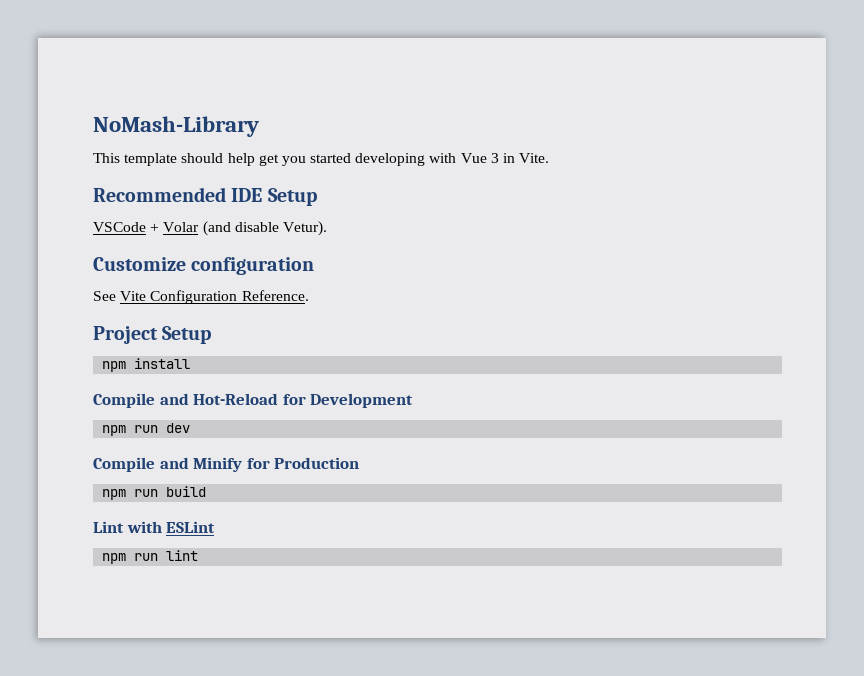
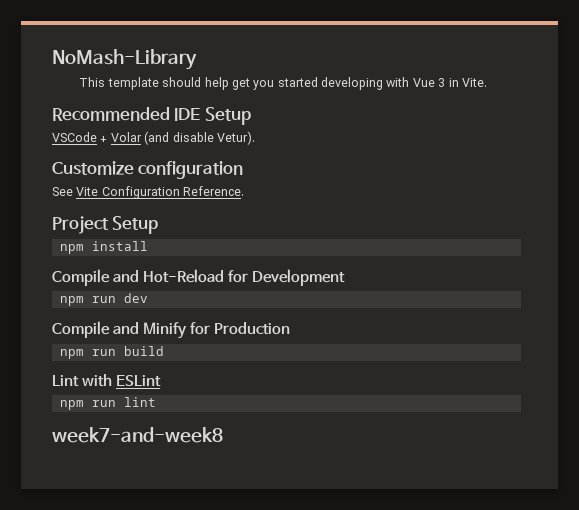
+ week7-and-week8

